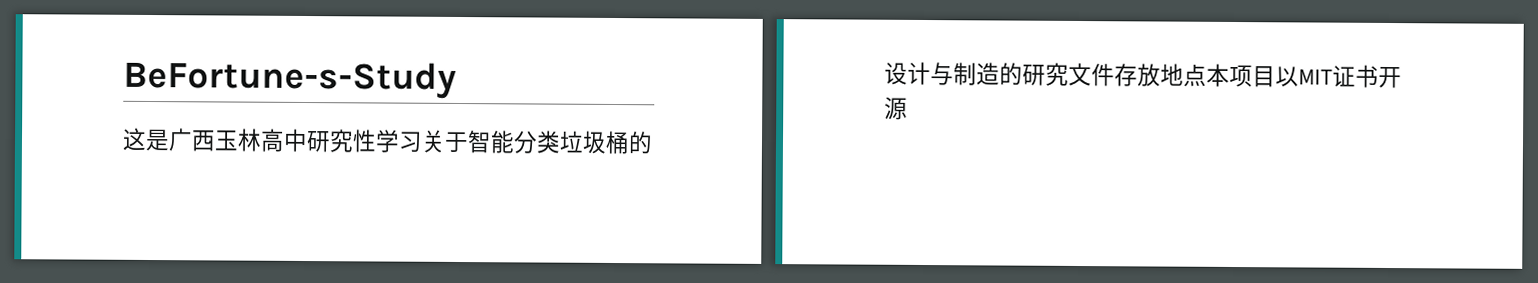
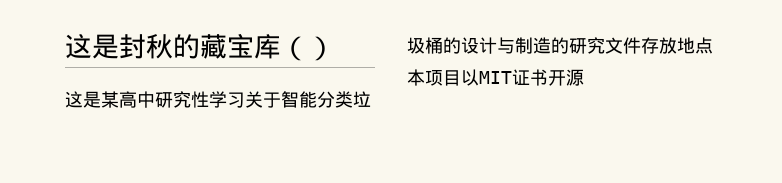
- BeFortune-s-Study
- 这是广西玉林高中研究性学习关于智能分类垃圾桶的设计与制造的研究文件存放地点本项目以MIT证书开源
+ 这是封秋的藏宝库（）
+ 这是某高中研究性学习关于智能分类垃圾桶的设计与制造的研究文件存放地点本项目以MIT证书开源

